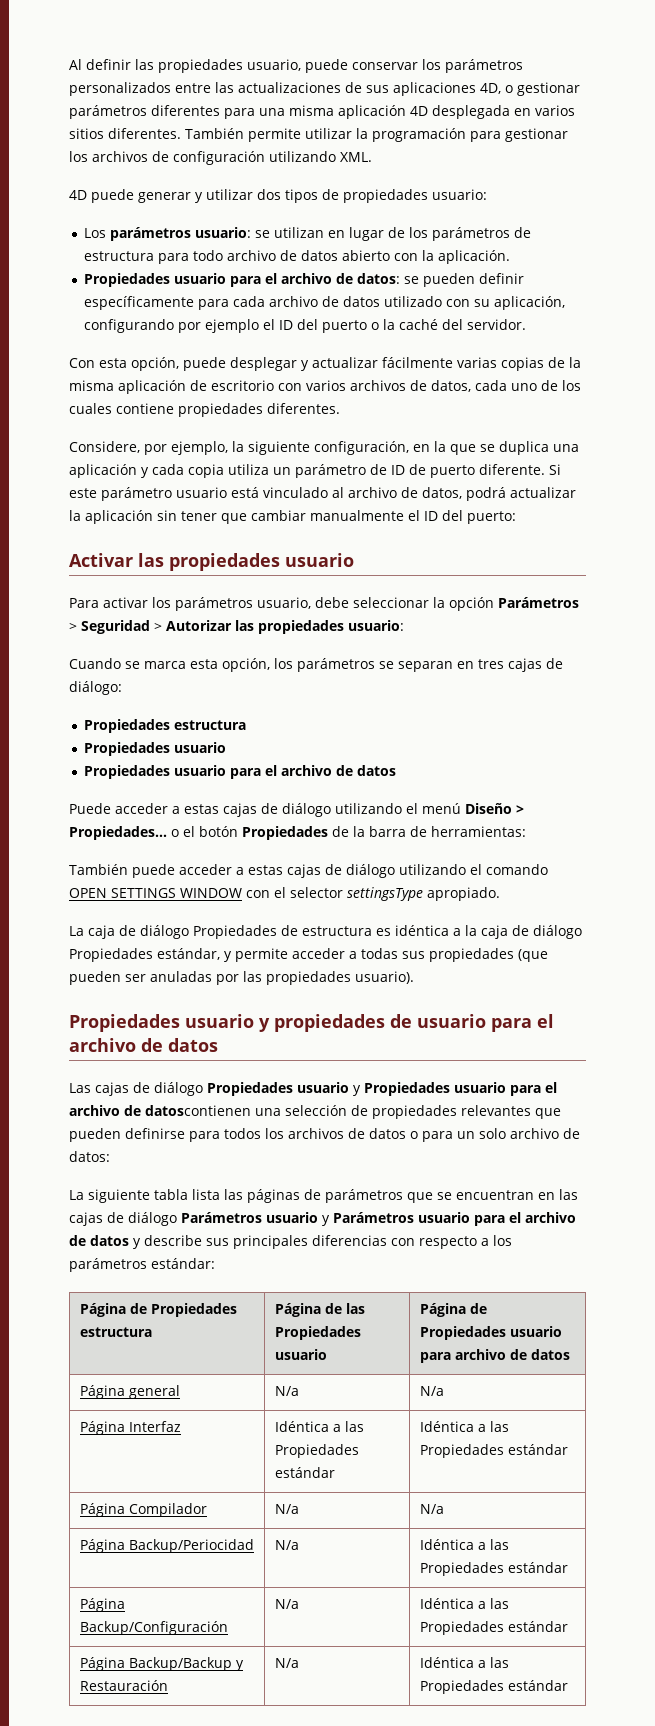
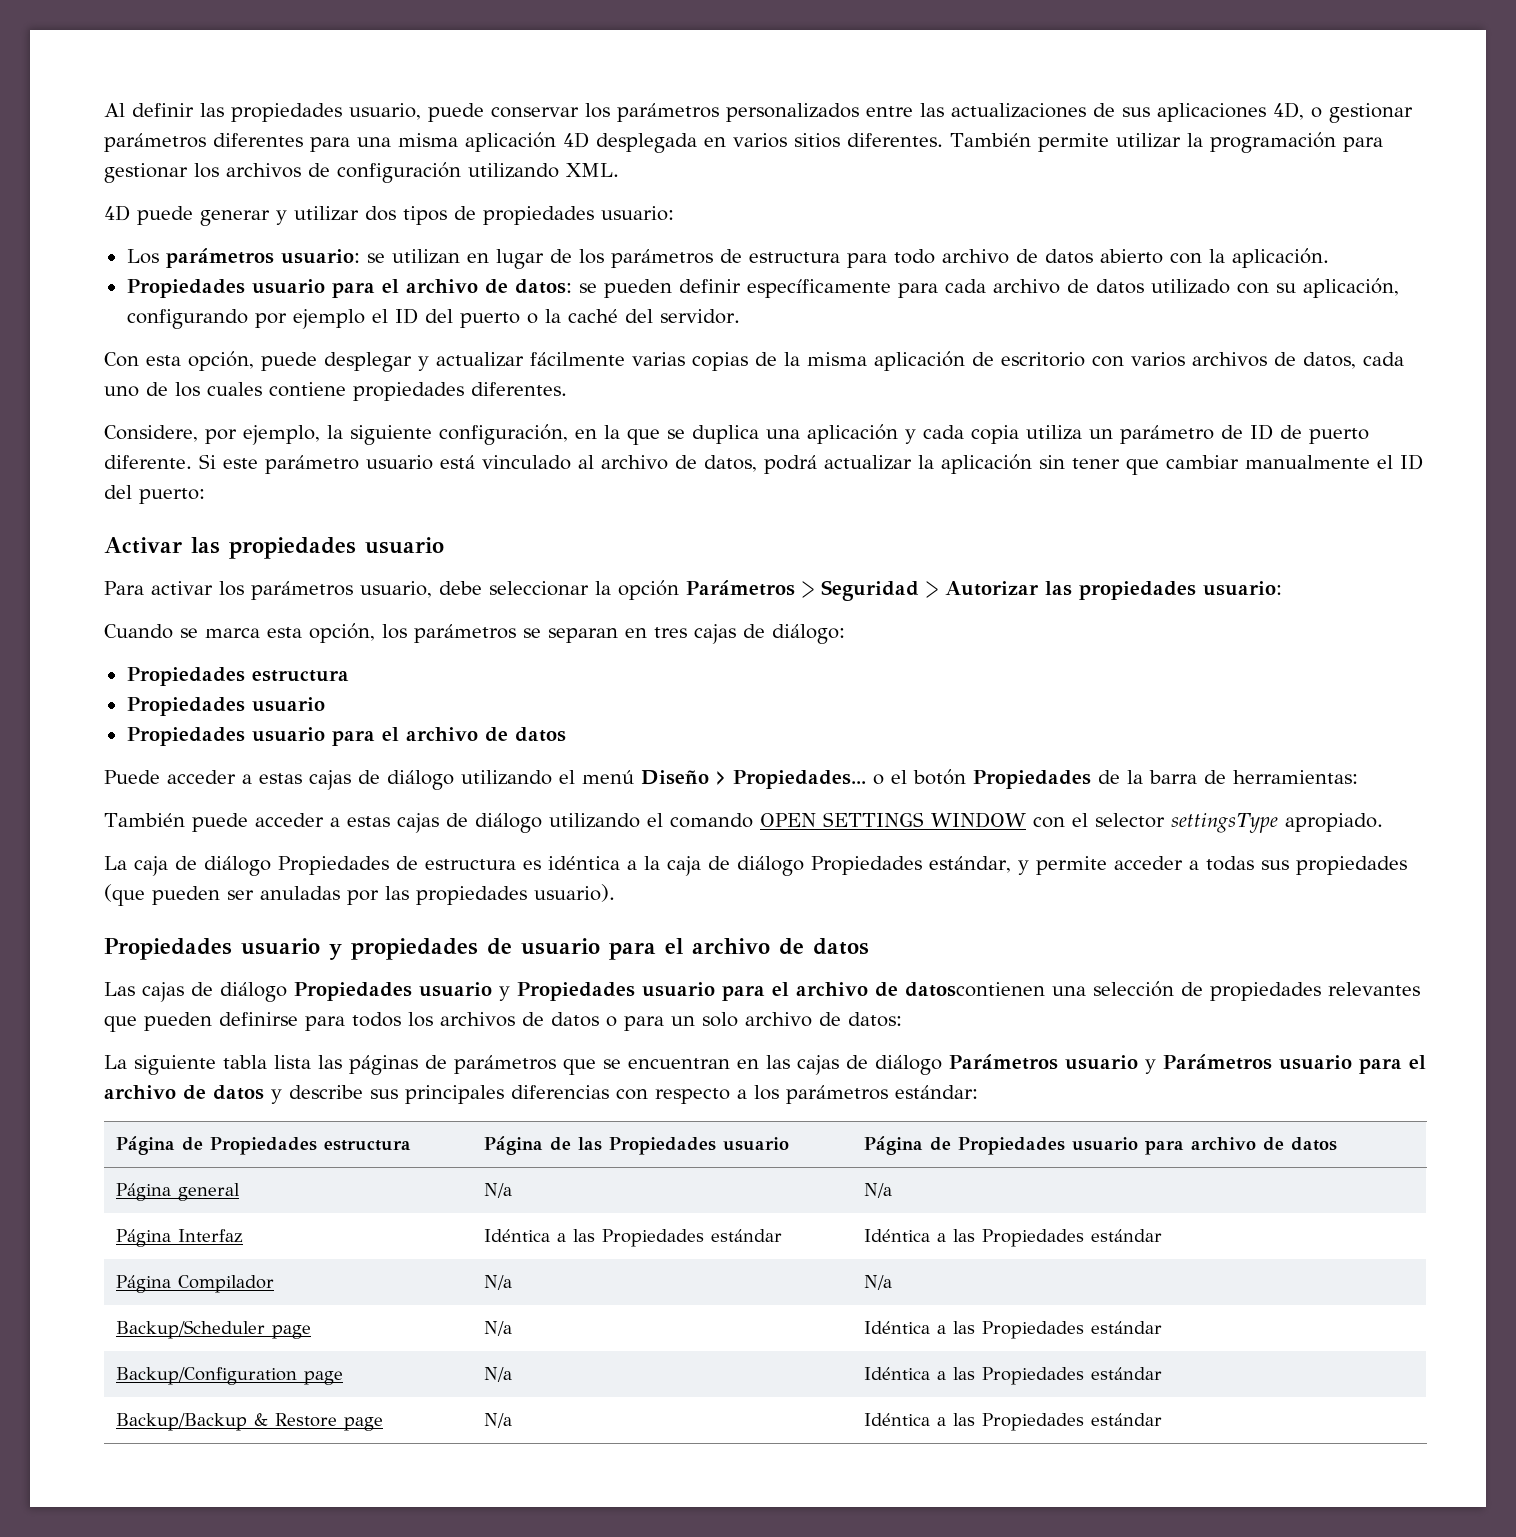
- Página Backup/Periocidad | N/a | Idéntica a las Propiedades estándar
- Página Backup/Configuración | N/a | Idéntica a las Propiedades estándar
- Página Backup/Backup y Restauración | N/a | Idéntica a las Propiedades estándar
+ Backup/Scheduler page | N/a | Idéntica a las Propiedades estándar
+ Backup/Configuration page | N/a | Idéntica a las Propiedades estándar
+ Backup/Backup & Restore page | N/a | Idéntica a las Propiedades estándar

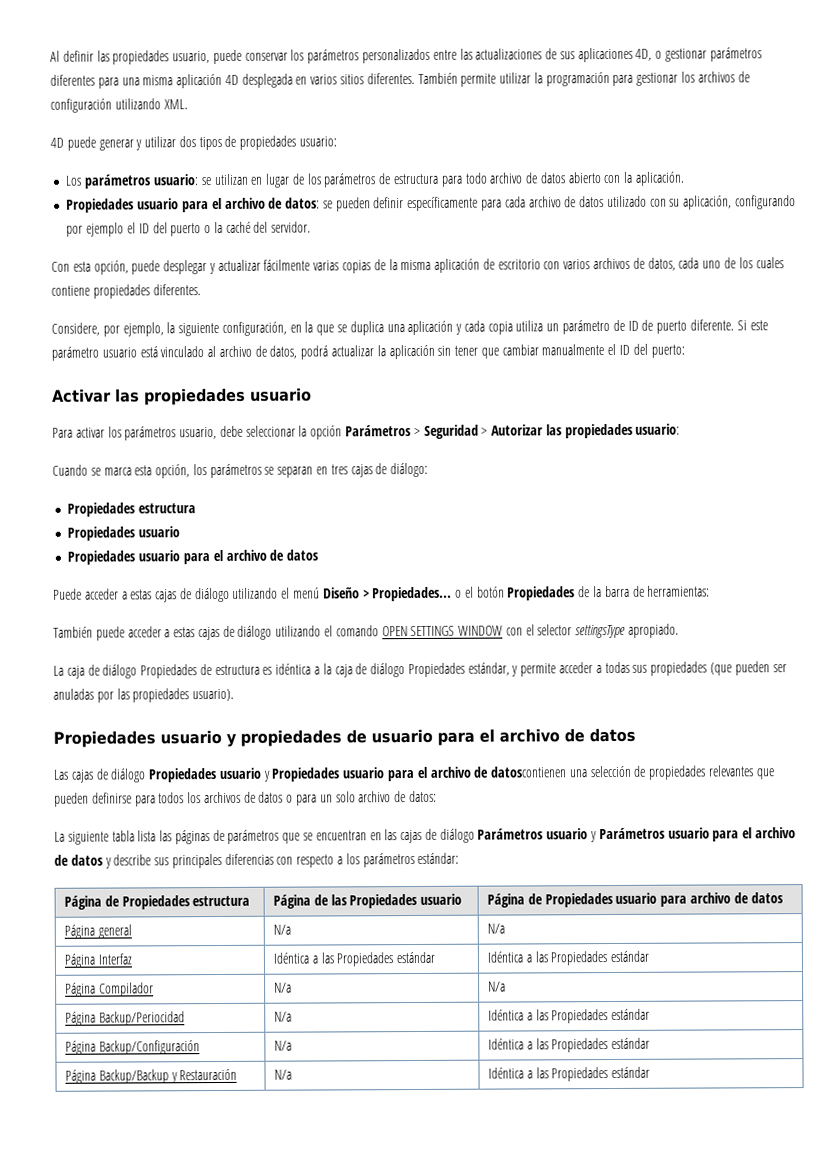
- Backup/Scheduler page | N/a | Idéntica a las Propiedades estándar
- Backup/Configuration page | N/a | Idéntica a las Propiedades estándar
- Backup/Backup & Restore page | N/a | Idéntica a las Propiedades estándar
+ Página Backup/Periocidad | N/a | Idéntica a las Propiedades estándar
+ Página Backup/Configuración | N/a | Idéntica a las Propiedades estándar
+ Página Backup/Backup y Restauración | N/a | Idéntica a las Propiedades estándar

